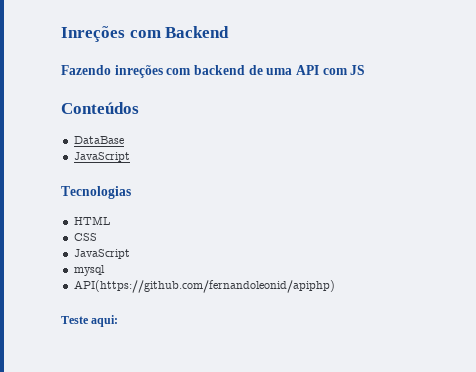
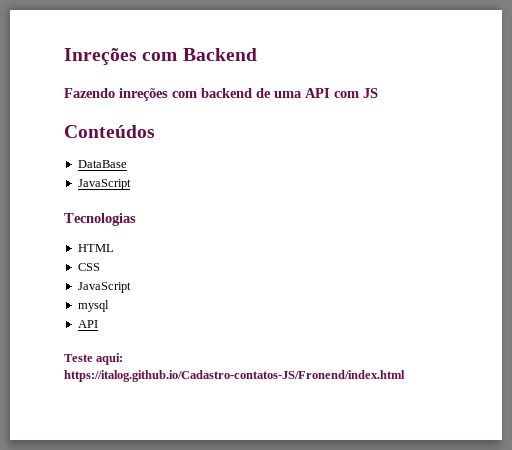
  mysql
- API(https://github.com/fernandoleonid/apiphp)
+ API
- Teste aqui:
+ Teste aqui: https://italog.github.io/Cadastro-contatos-JS/Fronend/index.html

